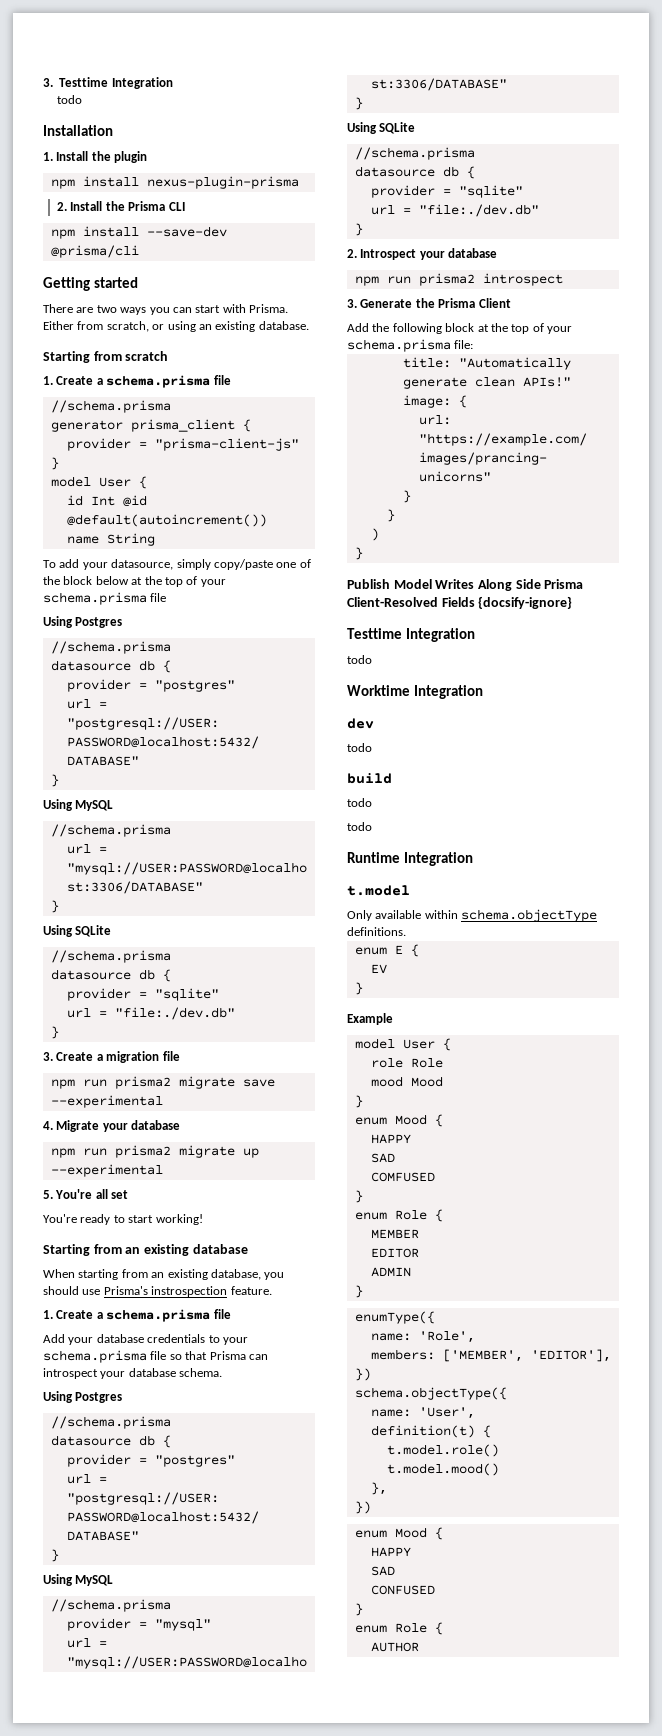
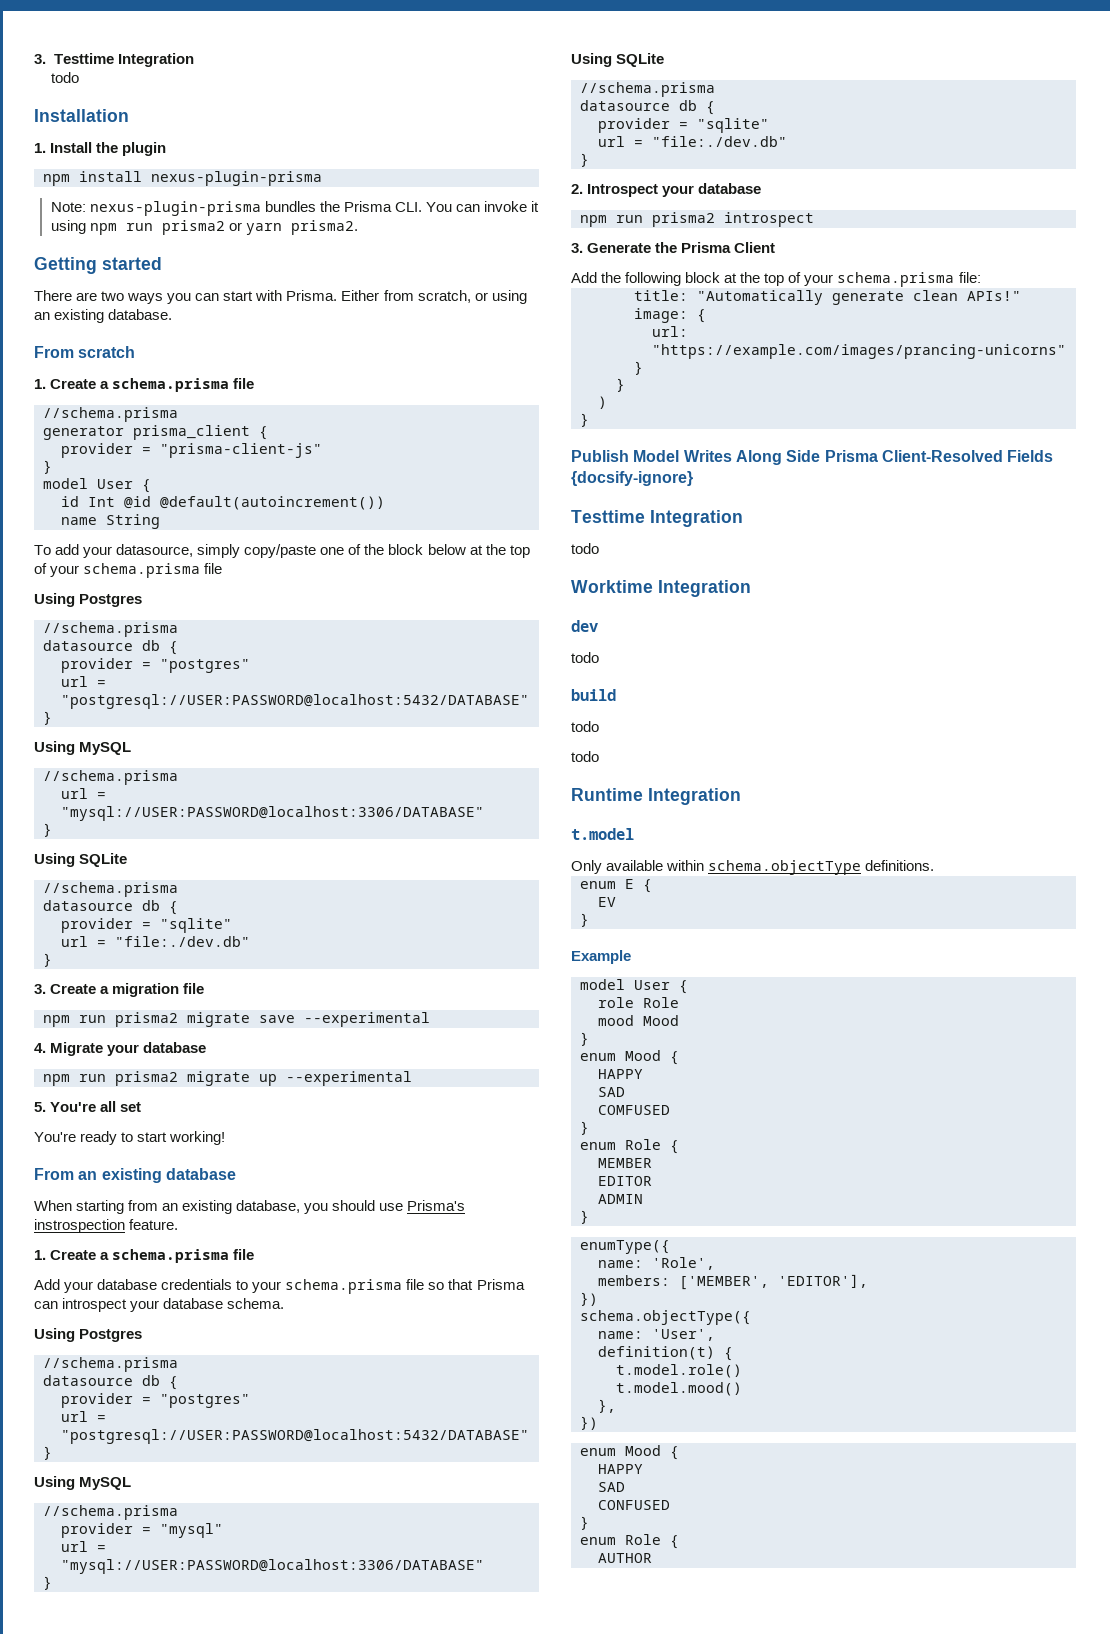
- 2. Install the Prisma CLI
- npm install --save-dev @prisma/cli
+ Note: nexus-plugin-prisma bundles the Prisma CLI. You can invoke it using npm run prisma2 or yarn prisma2.
- Starting from scratch
+ From scratch
- Starting from an existing database
+ From an existing database

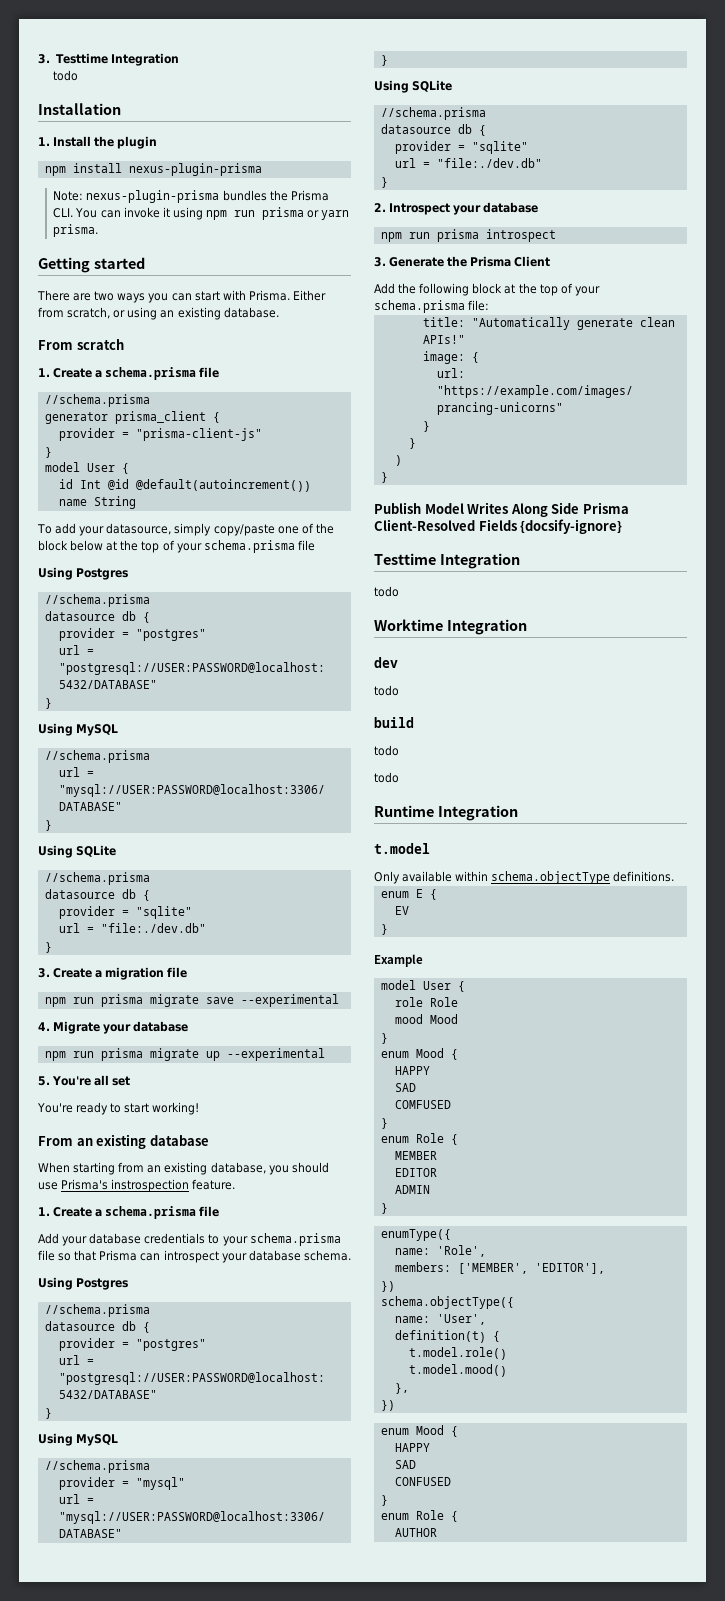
- Note: nexus-plugin-prisma bundles the Prisma CLI. You can invoke it using npm run prisma2 or yarn prisma2.
+ Note: nexus-plugin-prisma bundles the Prisma CLI. You can invoke it using npm run prisma or yarn prisma.
- npm run prisma2 migrate save --experimental
+ npm run prisma migrate save --experimental
- npm run prisma2 migrate up --experimental
+ npm run prisma migrate up --experimental
- npm run prisma2 introspect
+ npm run prisma introspect

